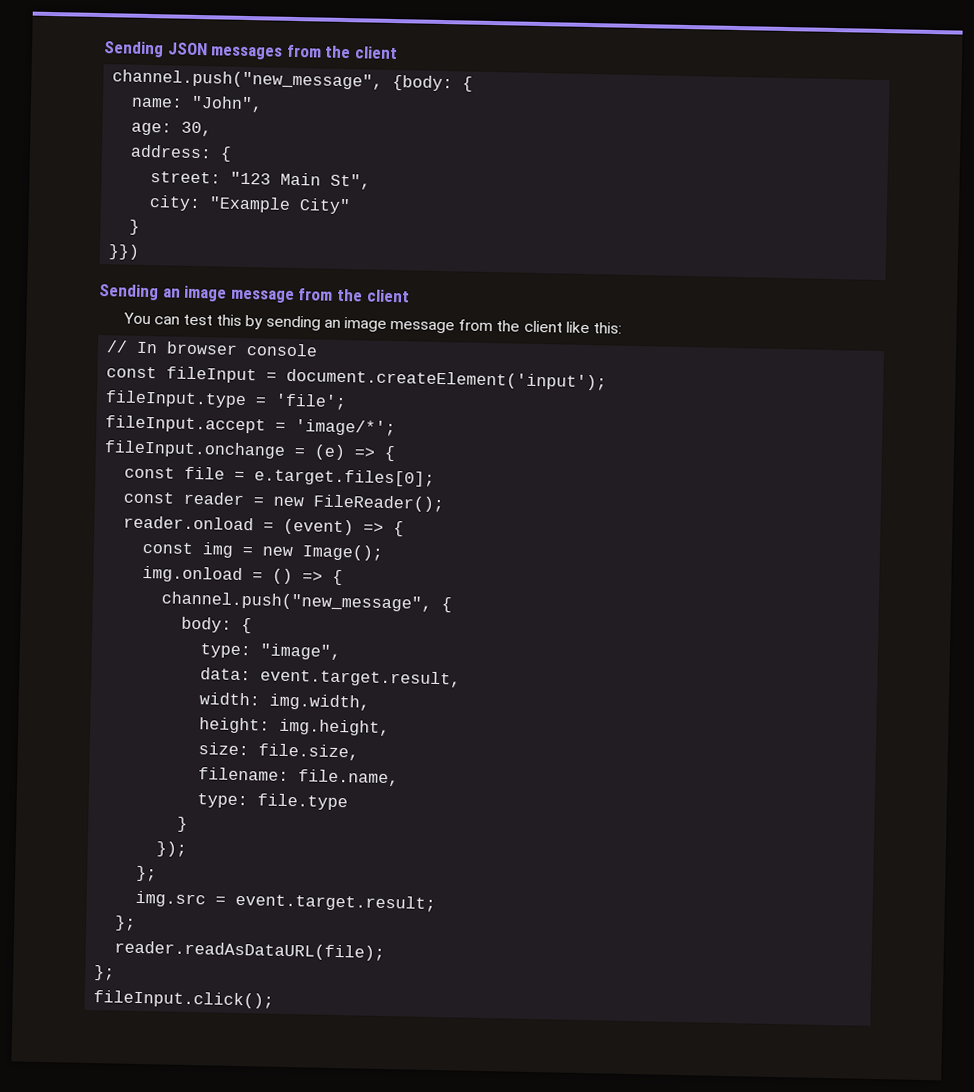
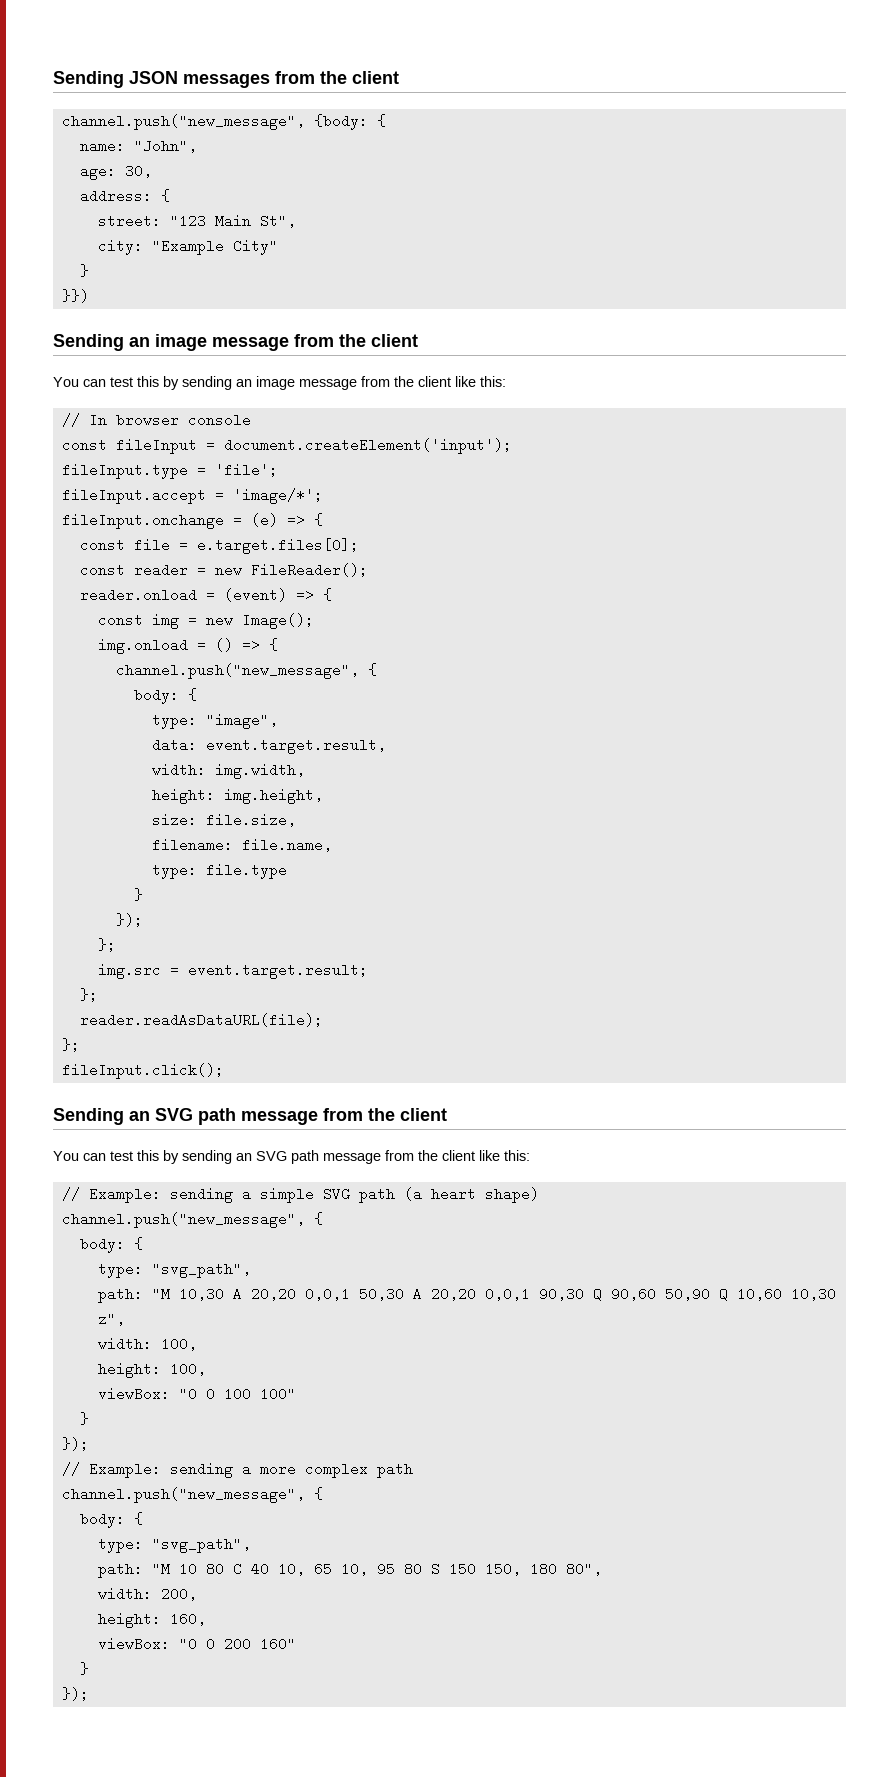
+ Sending an SVG path message from the client
+ You can test this by sending an SVG path message from the client like this:
+ // Example: sending a simple SVG path (a heart shape)
+ channel.push("new_message", {
+ body: {
+ type: "svg_path",
+ path: "M 10,30 A 20,20 0,0,1 50,30 A 20,20 0,0,1 90,30 Q 90,60 50,90 Q 10,60 10,30 z",
+ width: 100,
+ height: 100,
+ viewBox: "0 0 100 100"
+ }
+ });
+ // Example: sending a more complex path
+ channel.push("new_message", {
+ body: {
+ type: "svg_path",
+ path: "M 10 80 C 40 10, 65 10, 95 80 S 150 150, 180 80",
+ width: 200,
+ height: 160,
+ viewBox: "0 0 200 160"
+ }
+ });

